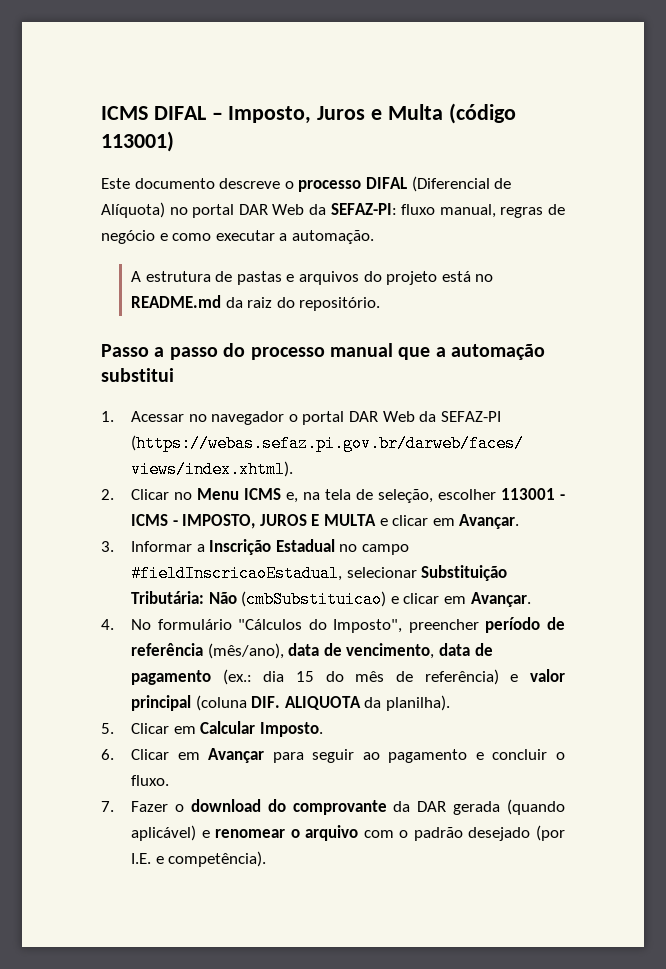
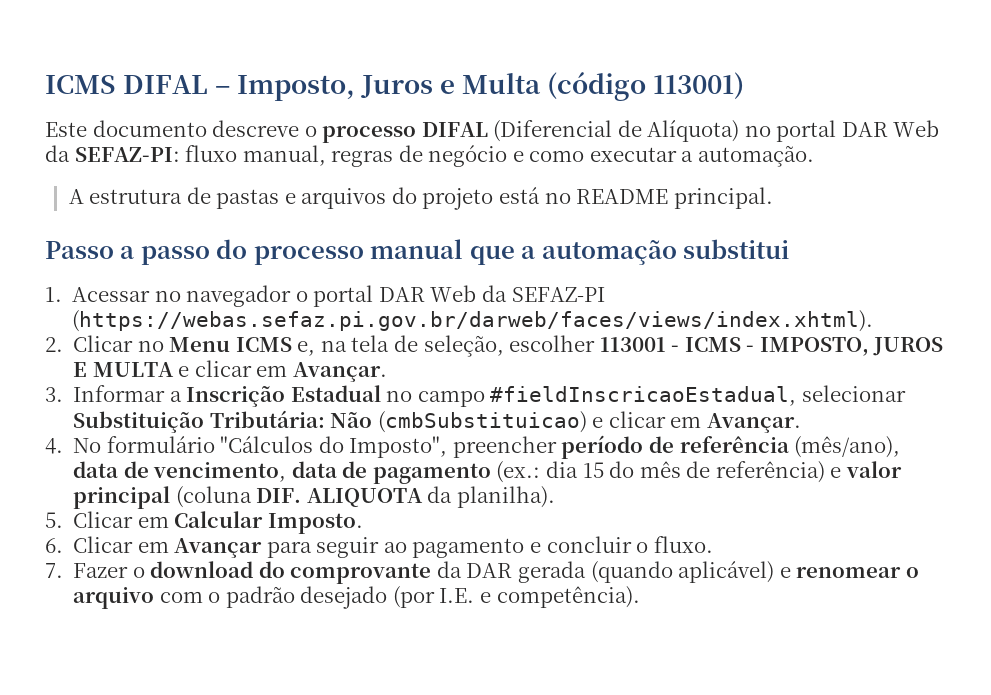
- A estrutura de pastas e arquivos do projeto está no README.md da raiz do repositório.
+ A estrutura de pastas e arquivos do projeto está no README principal.

